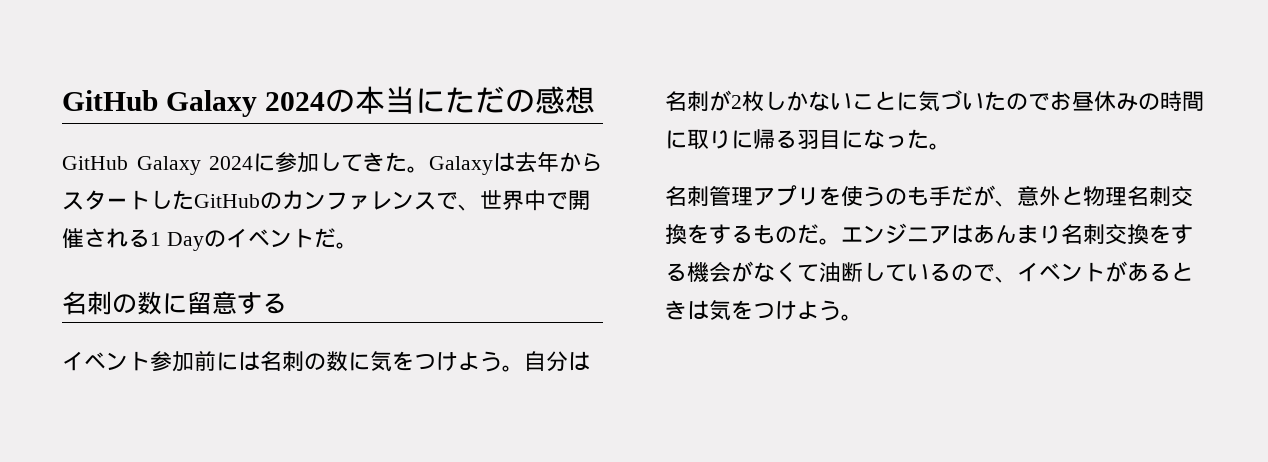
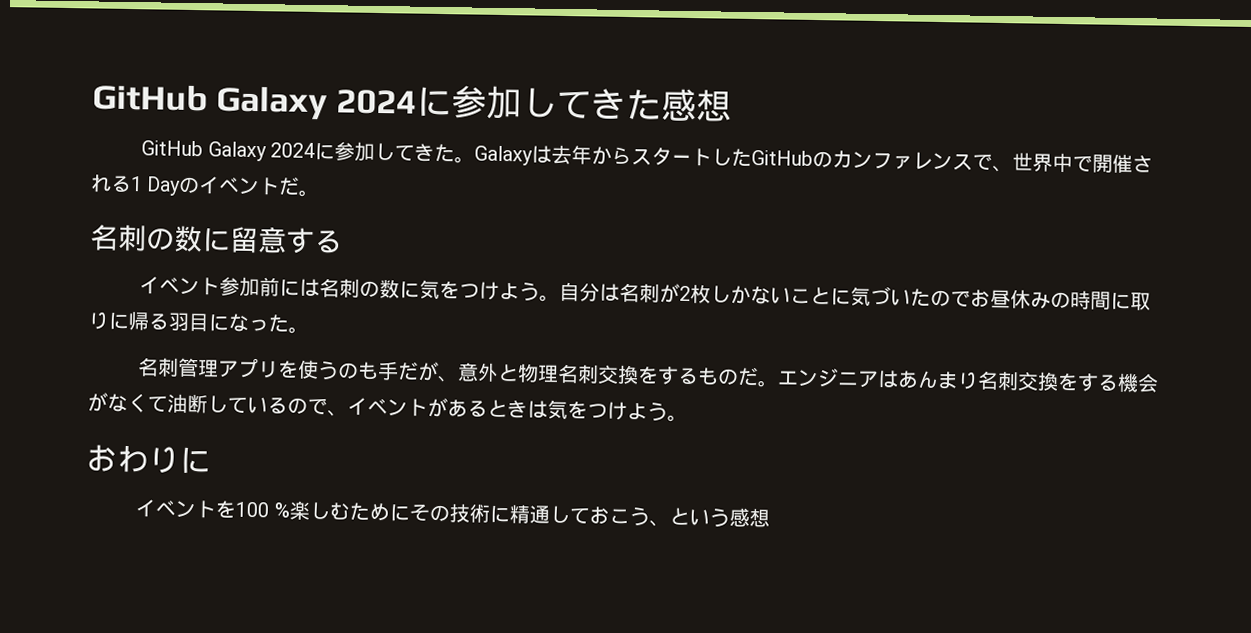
- GitHub Galaxy 2024の本当にただの感想
+ GitHub Galaxy 2024に参加してきた感想
+ おわりに
+ イベントを100 %楽しむためにその技術に精通しておこう、という感想

